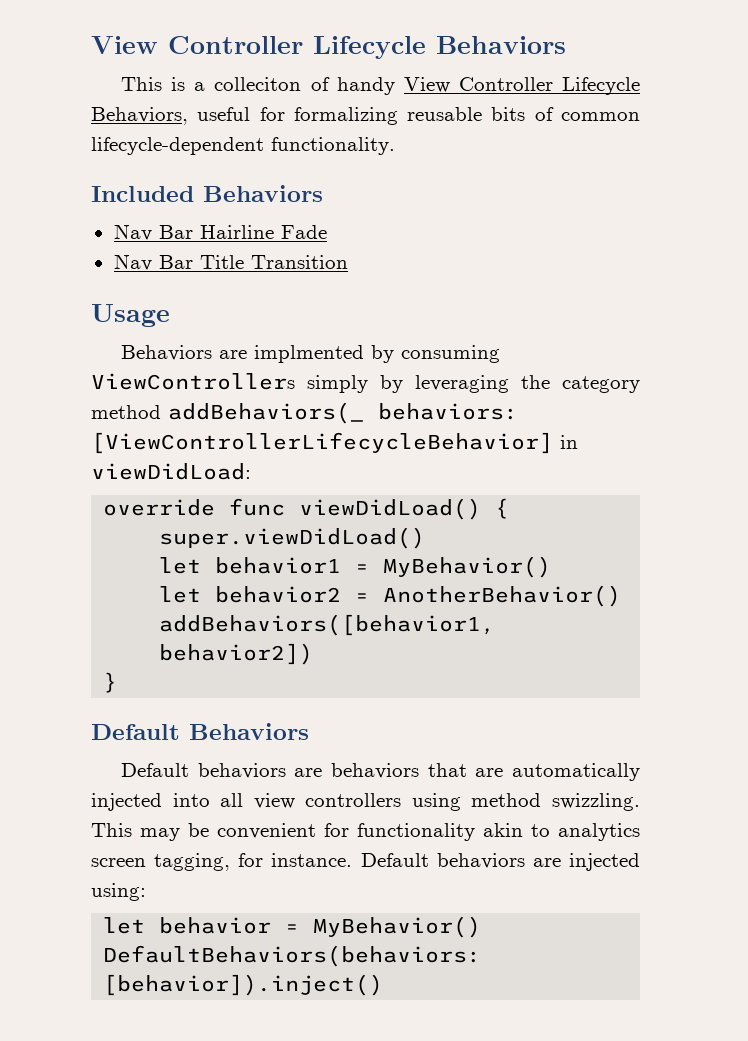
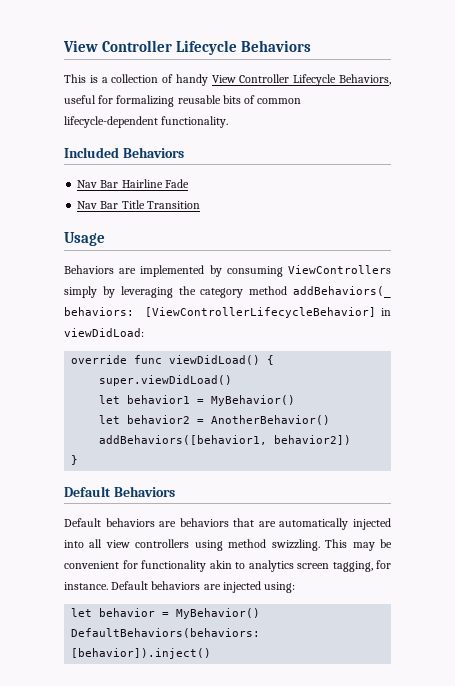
- This is a colleciton of handy View Controller Lifecycle Behaviors, useful for formalizing reusable bits of common lifecycle-dependent functionality.
+ This is a collection of handy View Controller Lifecycle Behaviors, useful for formalizing reusable bits of common lifecycle-dependent functionality.
- Behaviors are implmented by consuming ViewControllers simply by leveraging the category method addBehaviors(_ behaviors: [ViewControllerLifecycleBehavior] in viewDidLoad:
+ Behaviors are implemented by consuming ViewControllers simply by leveraging the category method addBehaviors(_ behaviors: [ViewControllerLifecycleBehavior] in viewDidLoad:

